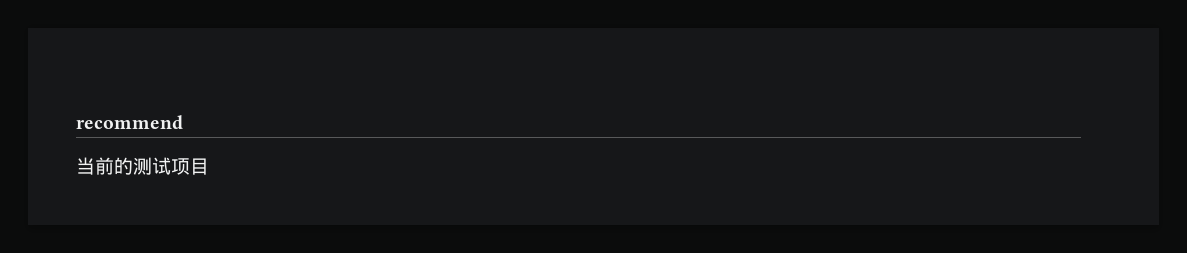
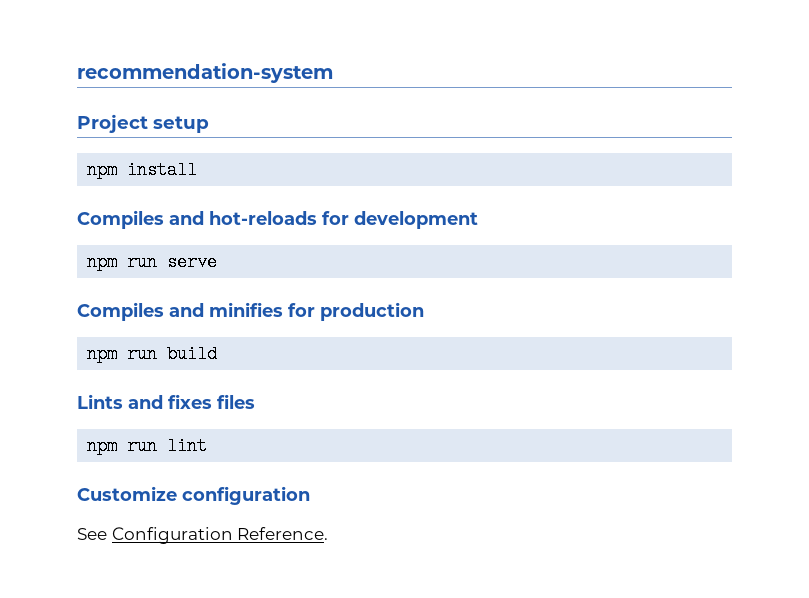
- recommend
- 当前的测试项目
+ recommendation-system
+ Project setup
+ npm install
+ Compiles and hot-reloads for development
+ npm run serve
+ Compiles and minifies for production
+ npm run build
+ Lints and fixes files
+ npm run lint
+ Customize configuration
+ See Configuration Reference.

